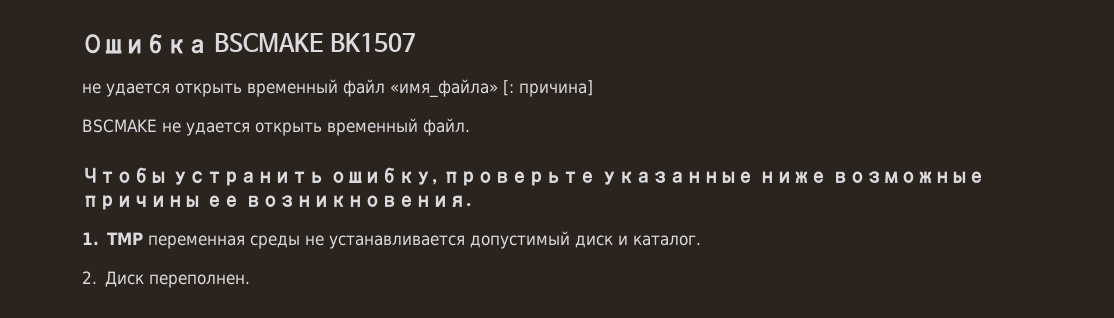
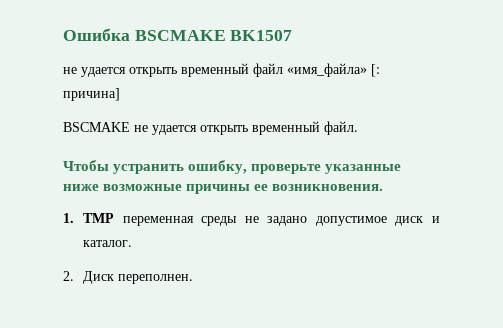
- 1. TMP переменная среды не устанавливается допустимый диск и каталог.
+ 1. TMP переменная среды не задано допустимое диск и каталог.

